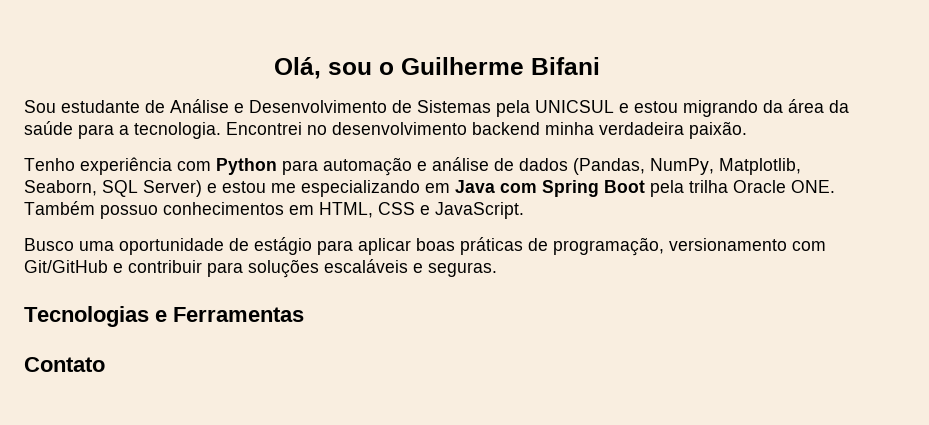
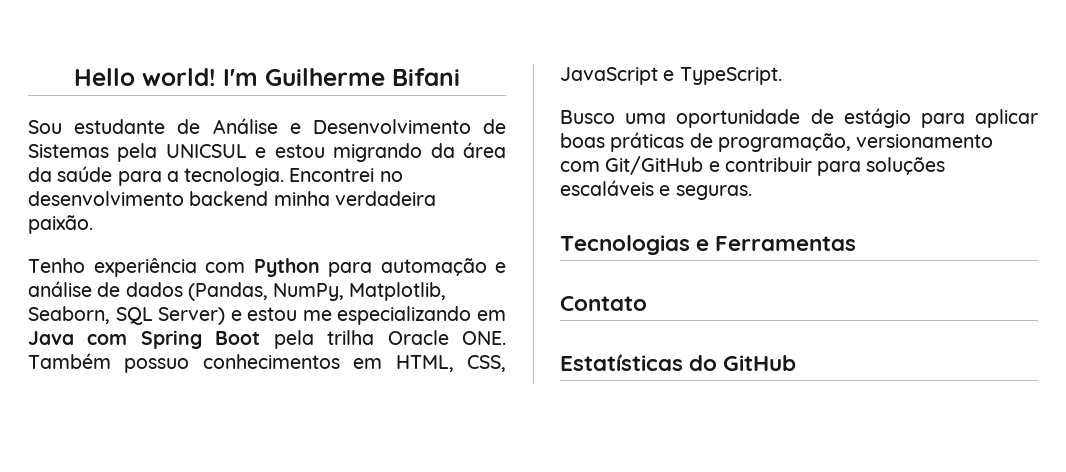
- Olá, sou o Guilherme Bifani
+ Hello world! I'm Guilherme Bifani
- Tenho experiência com Python para automação e análise de dados (Pandas, NumPy, Matplotlib, Seaborn, SQL Server) e estou me especializando em Java com Spring Boot pela trilha Oracle ONE. Também possuo conhecimentos em HTML, CSS e JavaScript.
+ Tenho experiência com Python para automação e análise de dados (Pandas, NumPy, Matplotlib, Seaborn, SQL Server) e estou me especializando em Java com Spring Boot pela trilha Oracle ONE. Também possuo conhecimentos em HTML, CSS, JavaScript e TypeScript.
+ Estatísticas do GitHub

